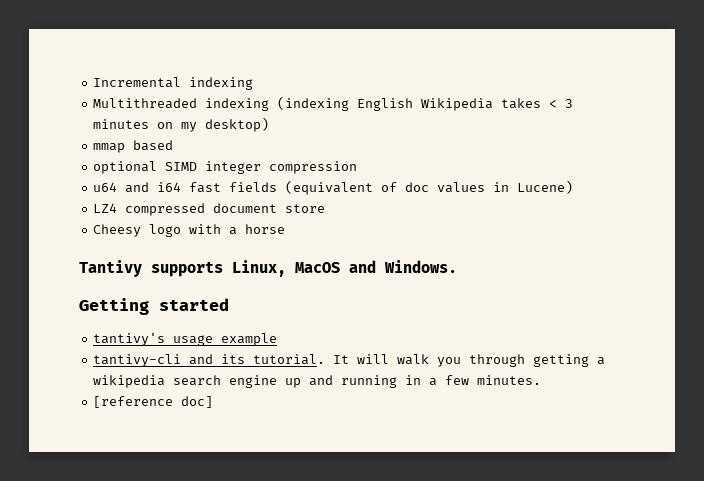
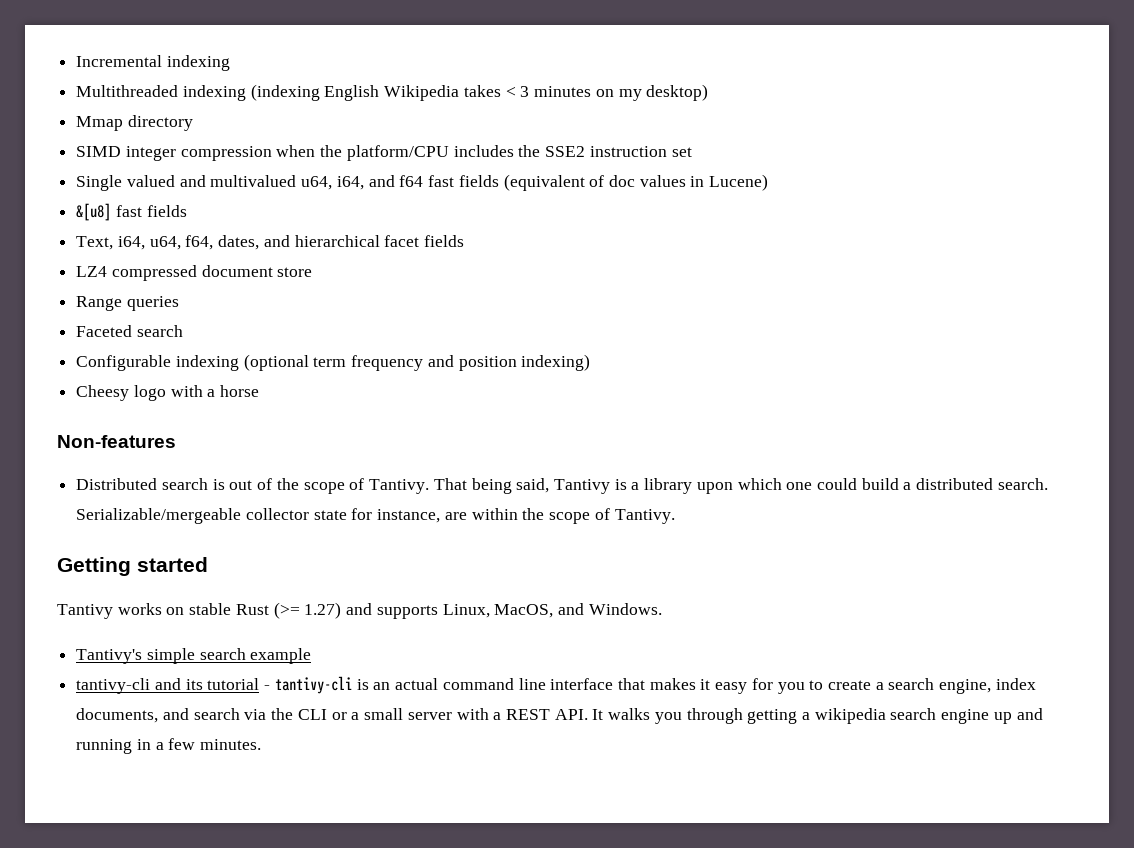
- mmap based
- optional SIMD integer compression
- u64 and i64 fast fields (equivalent of doc values in Lucene)
+ Mmap directory
+ SIMD integer compression when the platform/CPU includes the SSE2 instruction set
+ Single valued and multivalued u64, i64, and f64 fast fields (equivalent of doc values in Lucene)
+ &[u8] fast fields
+ Text, i64, u64, f64, dates, and hierarchical facet fields
  LZ4 compressed document store
+ Range queries
+ Faceted search
+ Configurable indexing (optional term frequency and position indexing)
- Tantivy supports Linux, MacOS and Windows.
+ Non-features
+ Distributed search is out of the scope of Tantivy. That being said, Tantivy is a library upon which one could build a distributed search. Serializable/mergeable collector state for instance, are within the scope of Tantivy.
  Getting started
- tantivy's usage example
- tantivy-cli and its tutorial. It will walk you through getting a wikipedia search engine up and running in a few minutes.
+ Tantivy works on stable Rust (>= 1.27) and supports Linux, MacOS, and Windows.
+ Tantivy's simple search example
+ tantivy-cli and its tutorial - tantivy-cli is an actual command line interface that makes it easy for you to create a search engine, index documents, and search via the CLI or a small server with a REST API. It walks you through getting a wikipedia search engine up and running in a few minutes.
- [reference doc]

